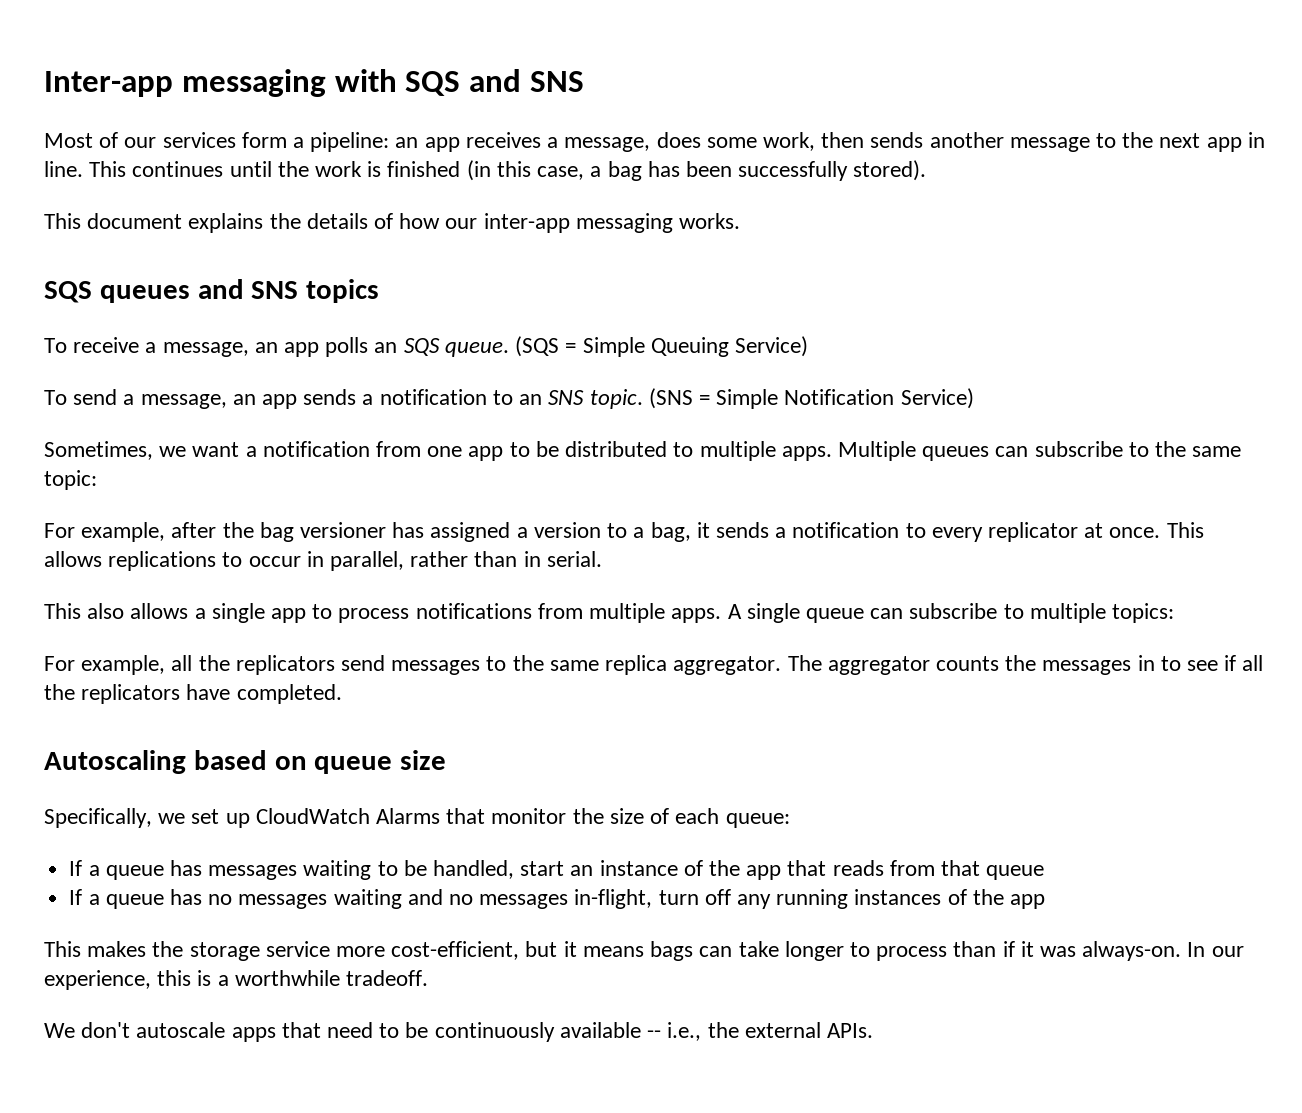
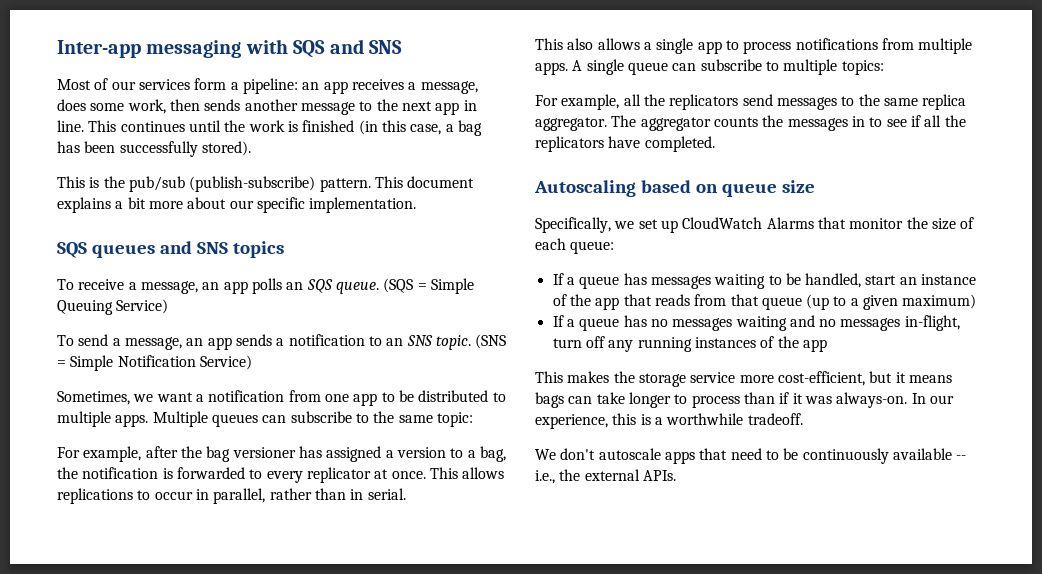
- This document explains the details of how our inter-app messaging works.
+ This is the pub/sub (publish-subscribe) pattern. This document explains a bit more about our specific implementation.
- For example, after the bag versioner has assigned a version to a bag, it sends a notification to every replicator at once.
+ For example, after the bag versioner has assigned a version to a bag, the notification is forwarded to every replicator at once.
- If a queue has messages waiting to be handled, start an instance of the app that reads from that queue
+ If a queue has messages waiting to be handled, start an instance of the app that reads from that queue (up to a given maximum)

